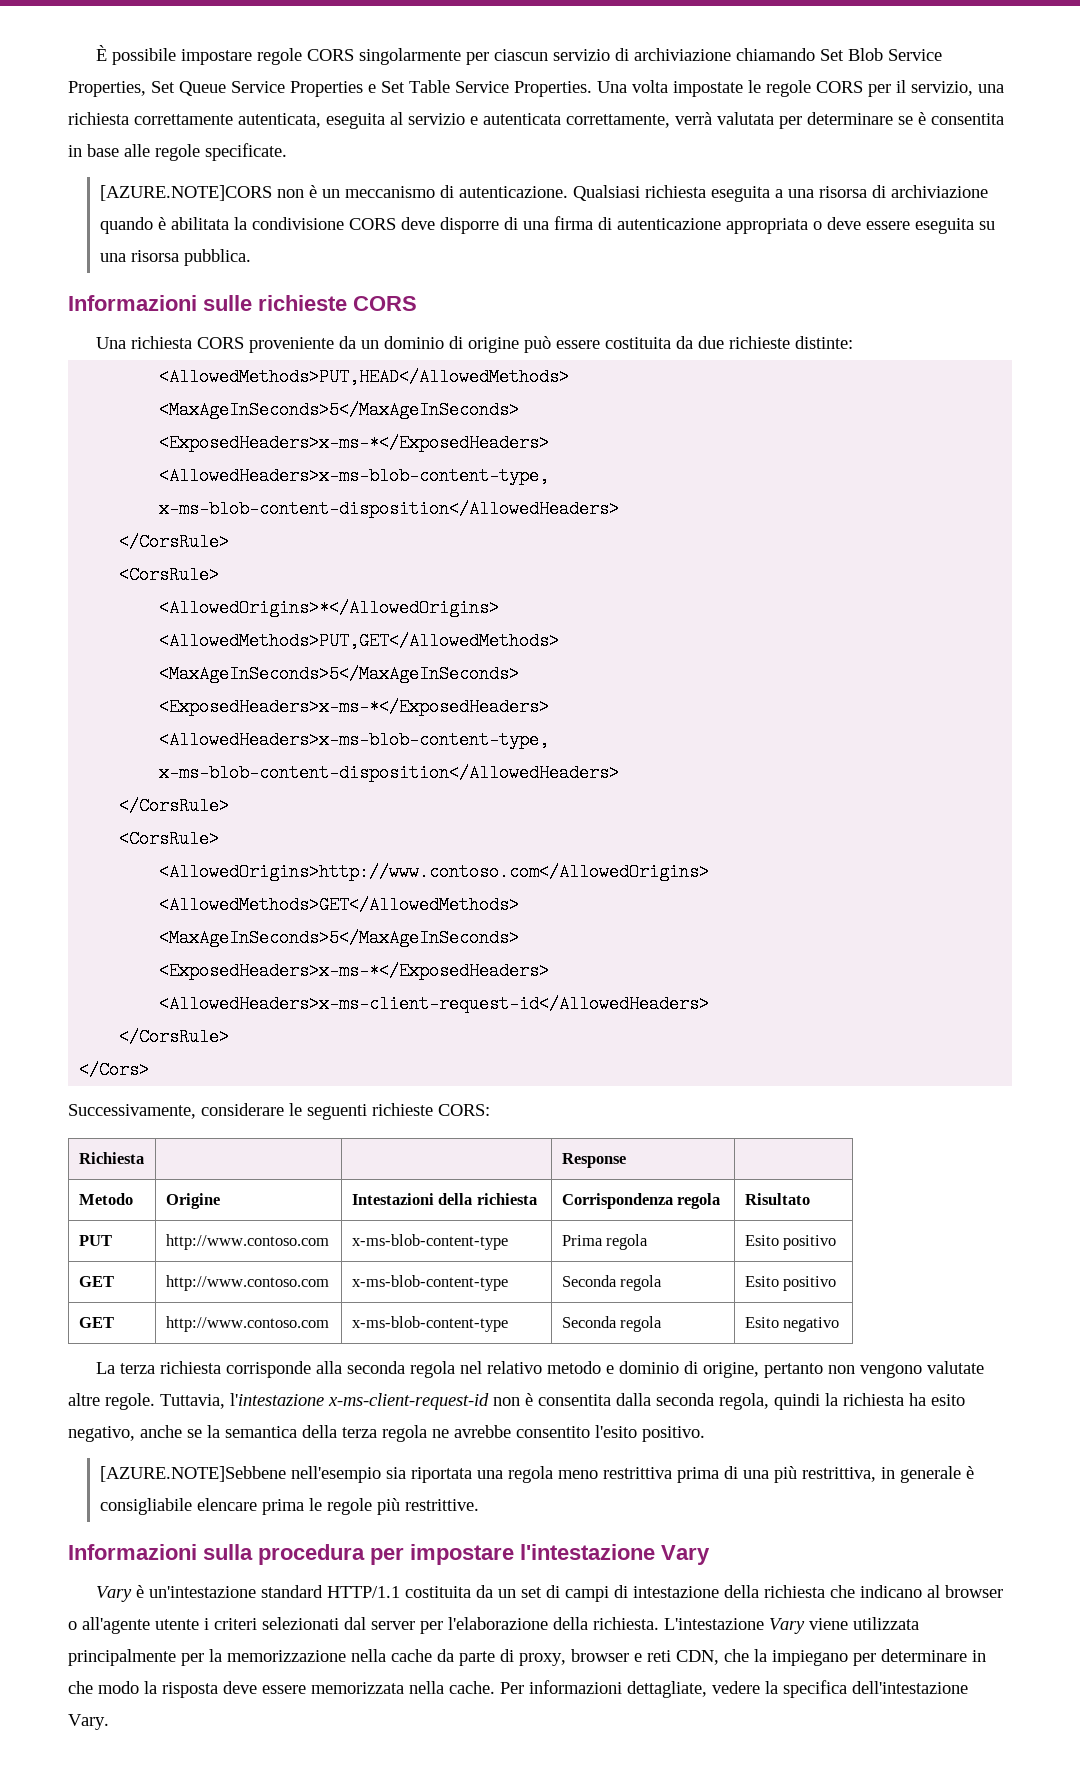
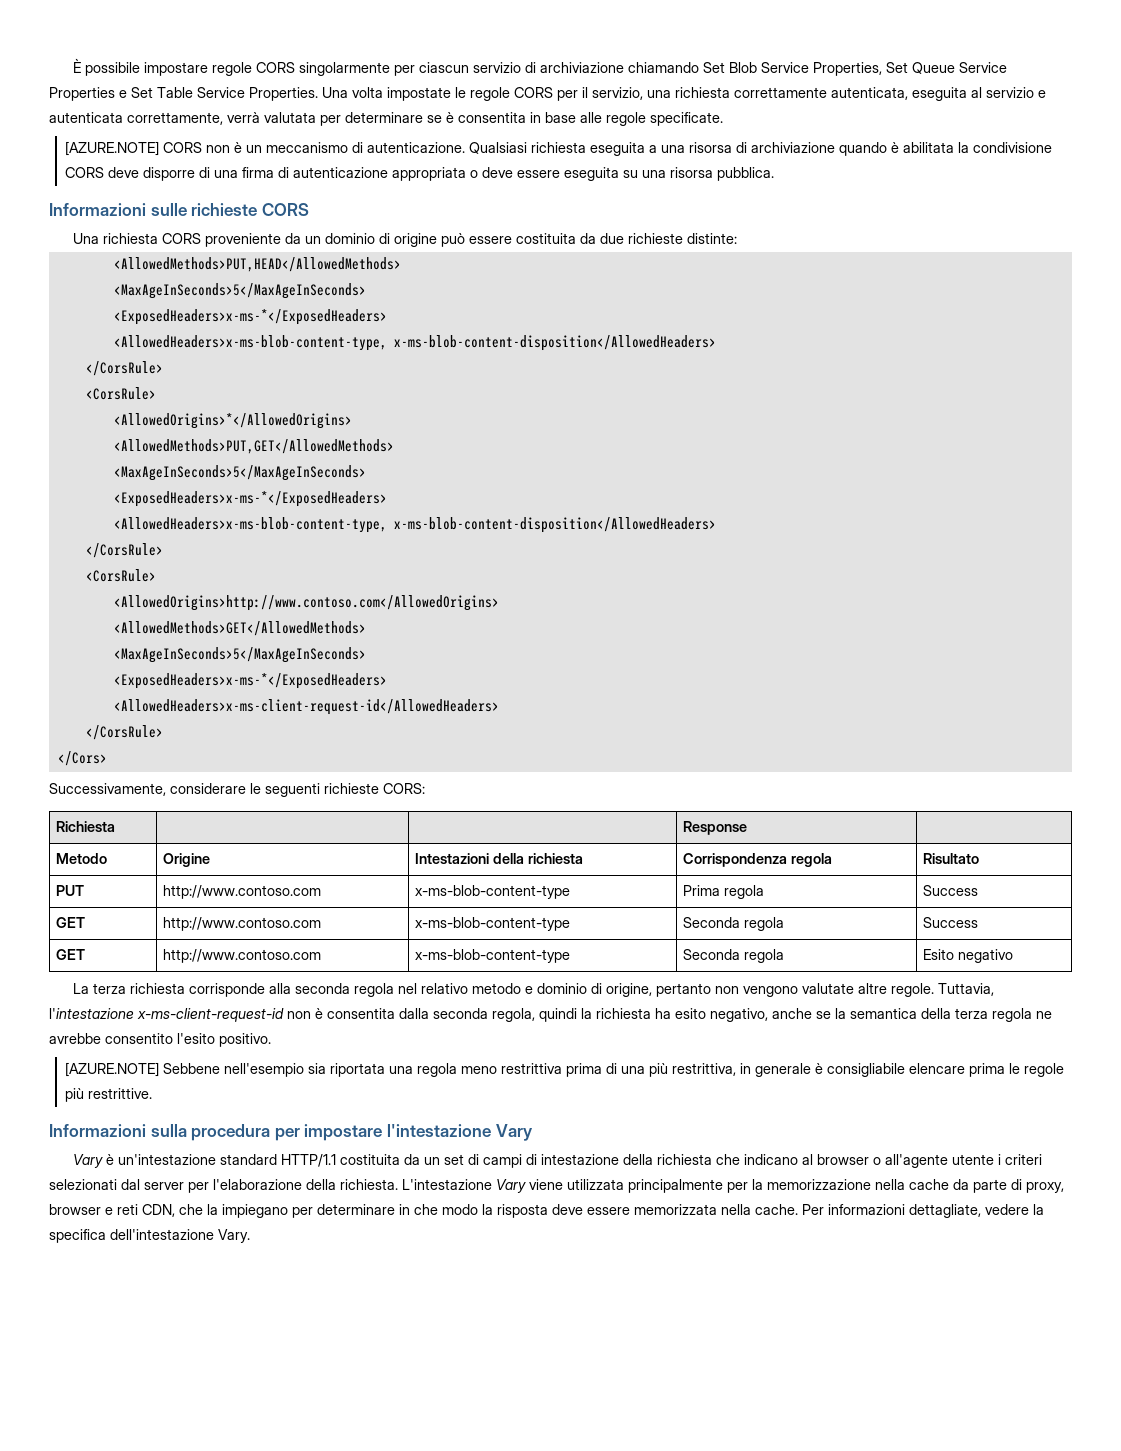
- [AZURE.NOTE]CORS non è un meccanismo di autenticazione.
+ [AZURE.NOTE] CORS non è un meccanismo di autenticazione.
- PUT | http://www.contoso.com | x-ms-blob-content-type | Prima regola | Esito positivo
- GET | http://www.contoso.com | x-ms-blob-content-type | Seconda regola | Esito positivo
+ PUT | http://www.contoso.com | x-ms-blob-content-type | Prima regola | Success
+ GET | http://www.contoso.com | x-ms-blob-content-type | Seconda regola | Success
- [AZURE.NOTE]Sebbene nell'esempio sia riportata una regola meno restrittiva prima di una più restrittiva, in generale è consigliabile elencare prima le regole più restrittive.
+ [AZURE.NOTE] Sebbene nell'esempio sia riportata una regola meno restrittiva prima di una più restrittiva, in generale è consigliabile elencare prima le regole più restrittive.

